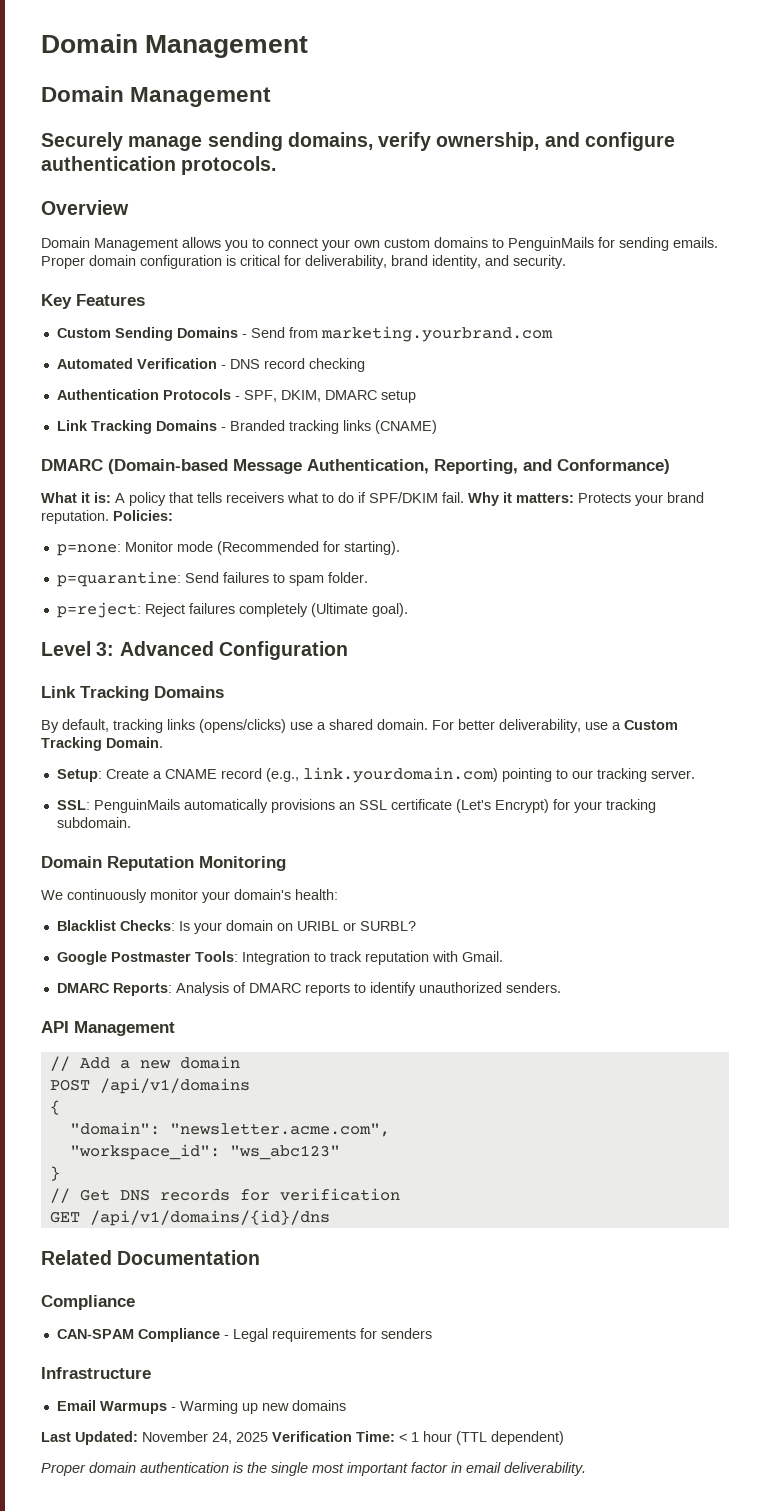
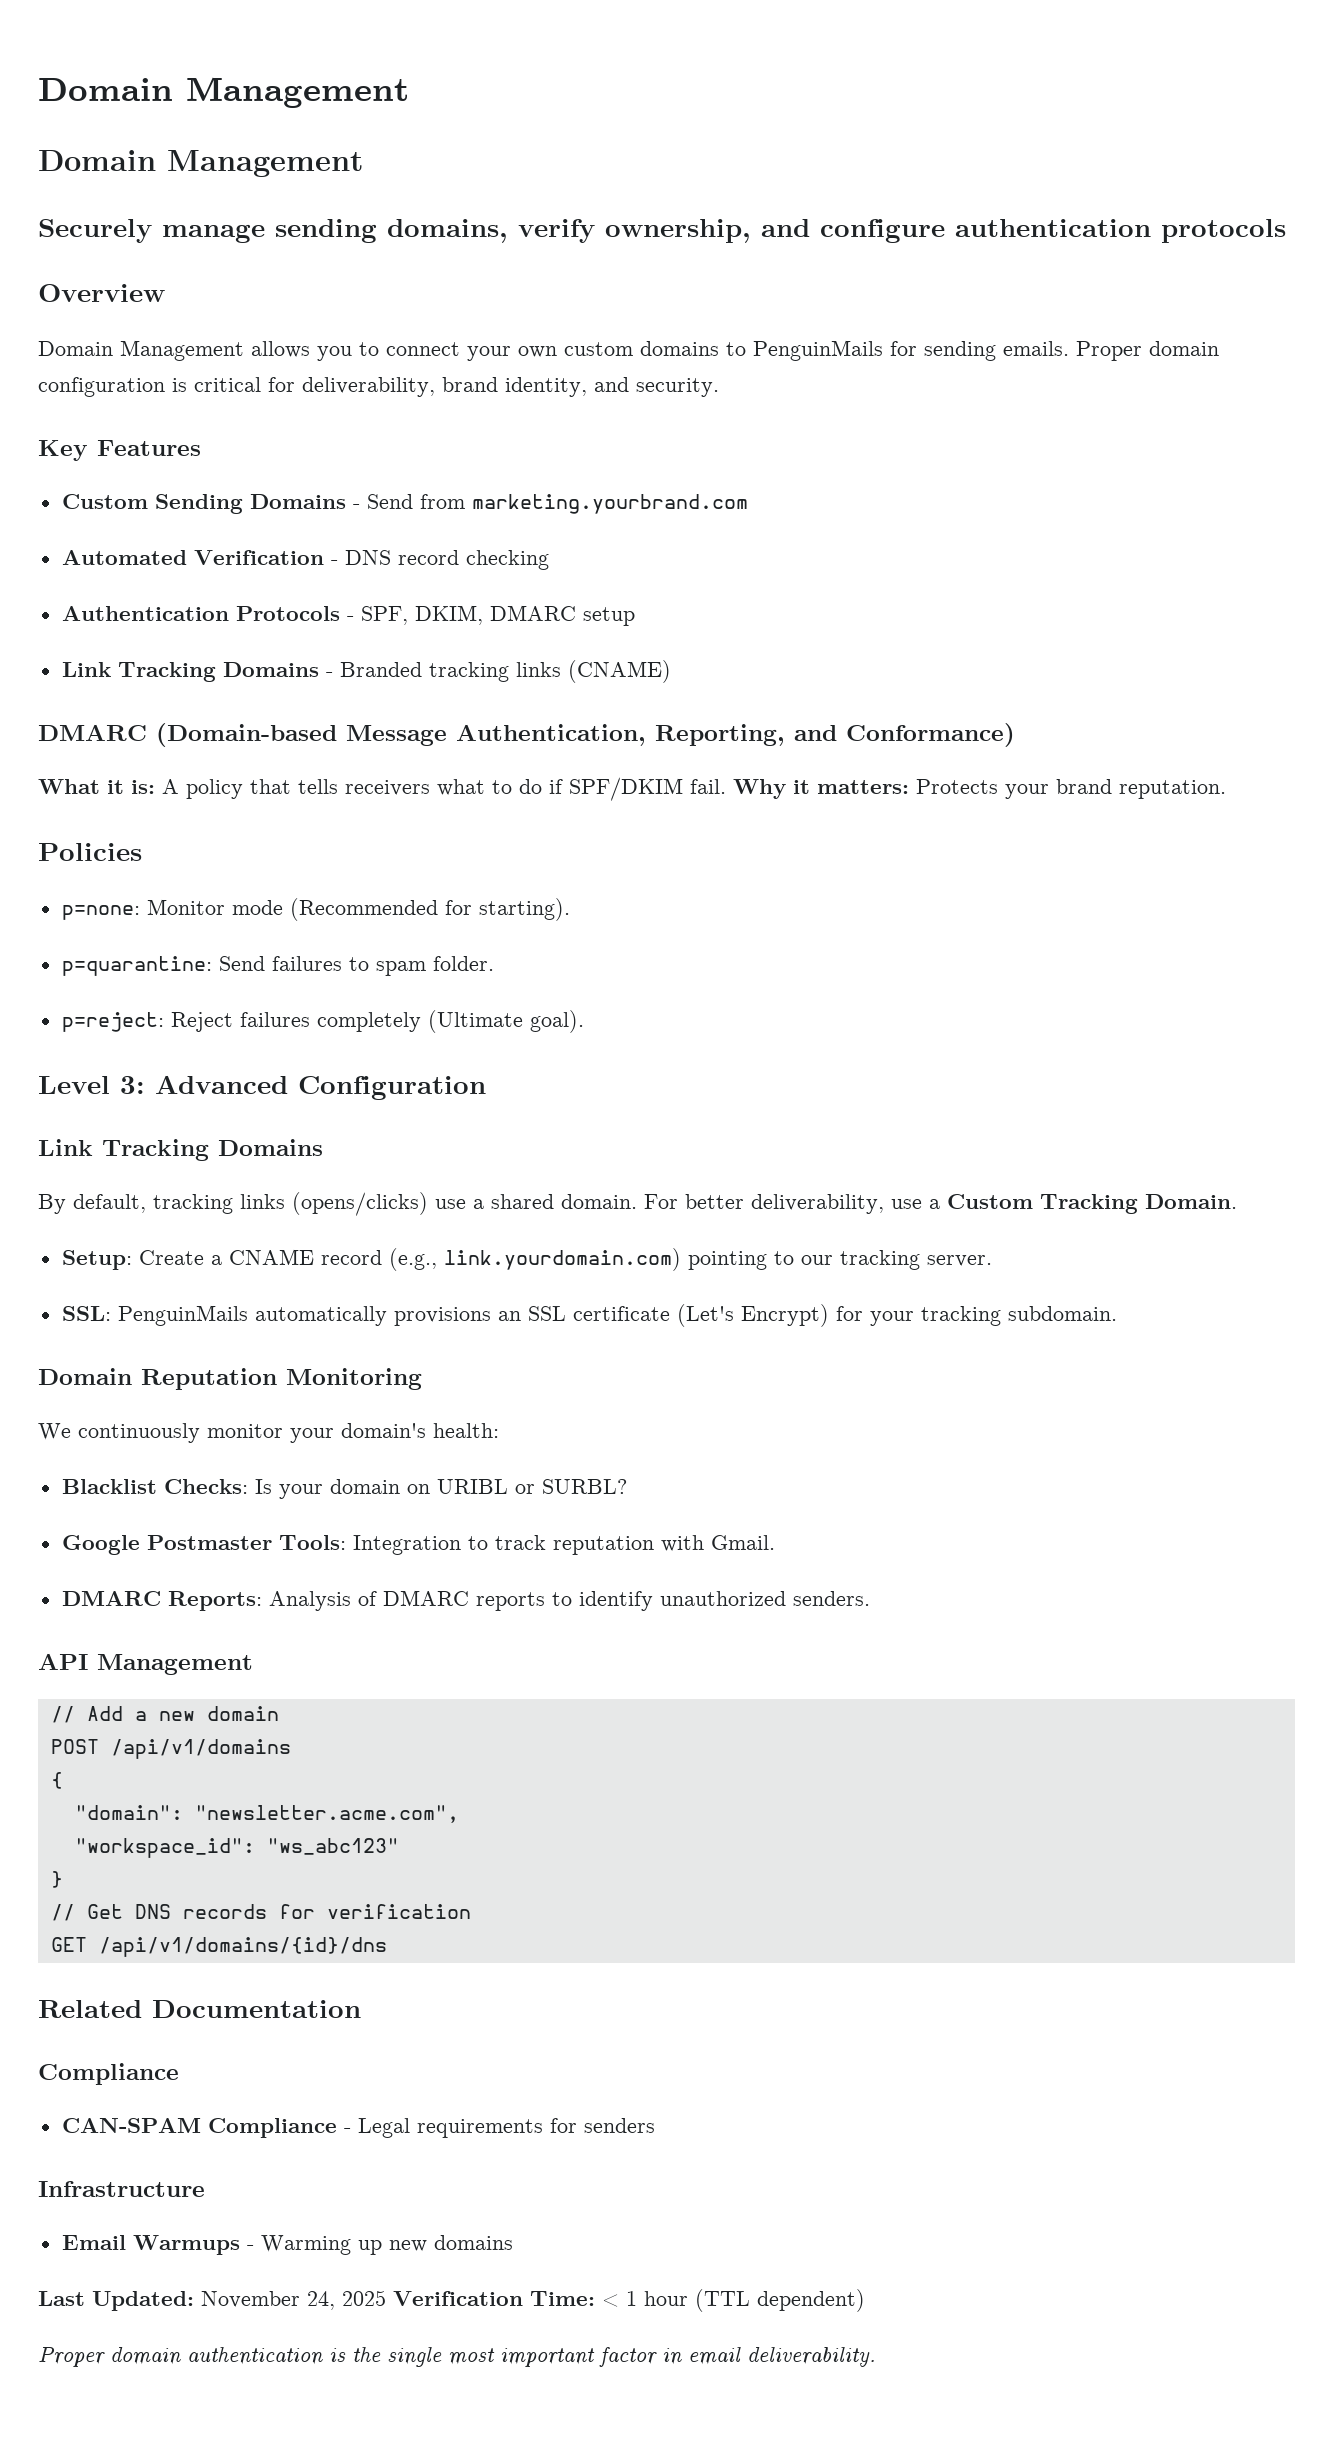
- Securely manage sending domains, verify ownership, and configure authentication protocols.
+ Securely manage sending domains, verify ownership, and configure authentication protocols
- Why it matters: Protects your brand reputation. Policies:
+ Why it matters: Protects your brand reputation.
+ Policies

